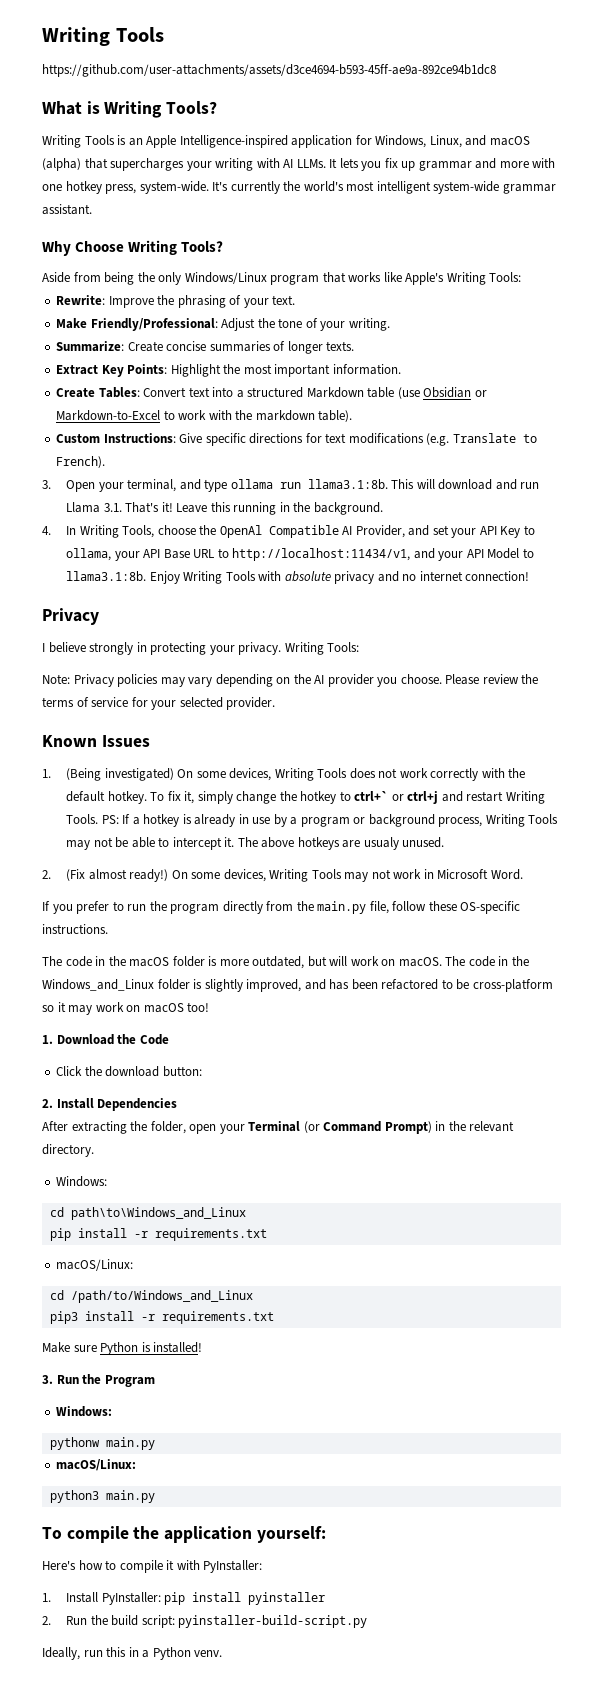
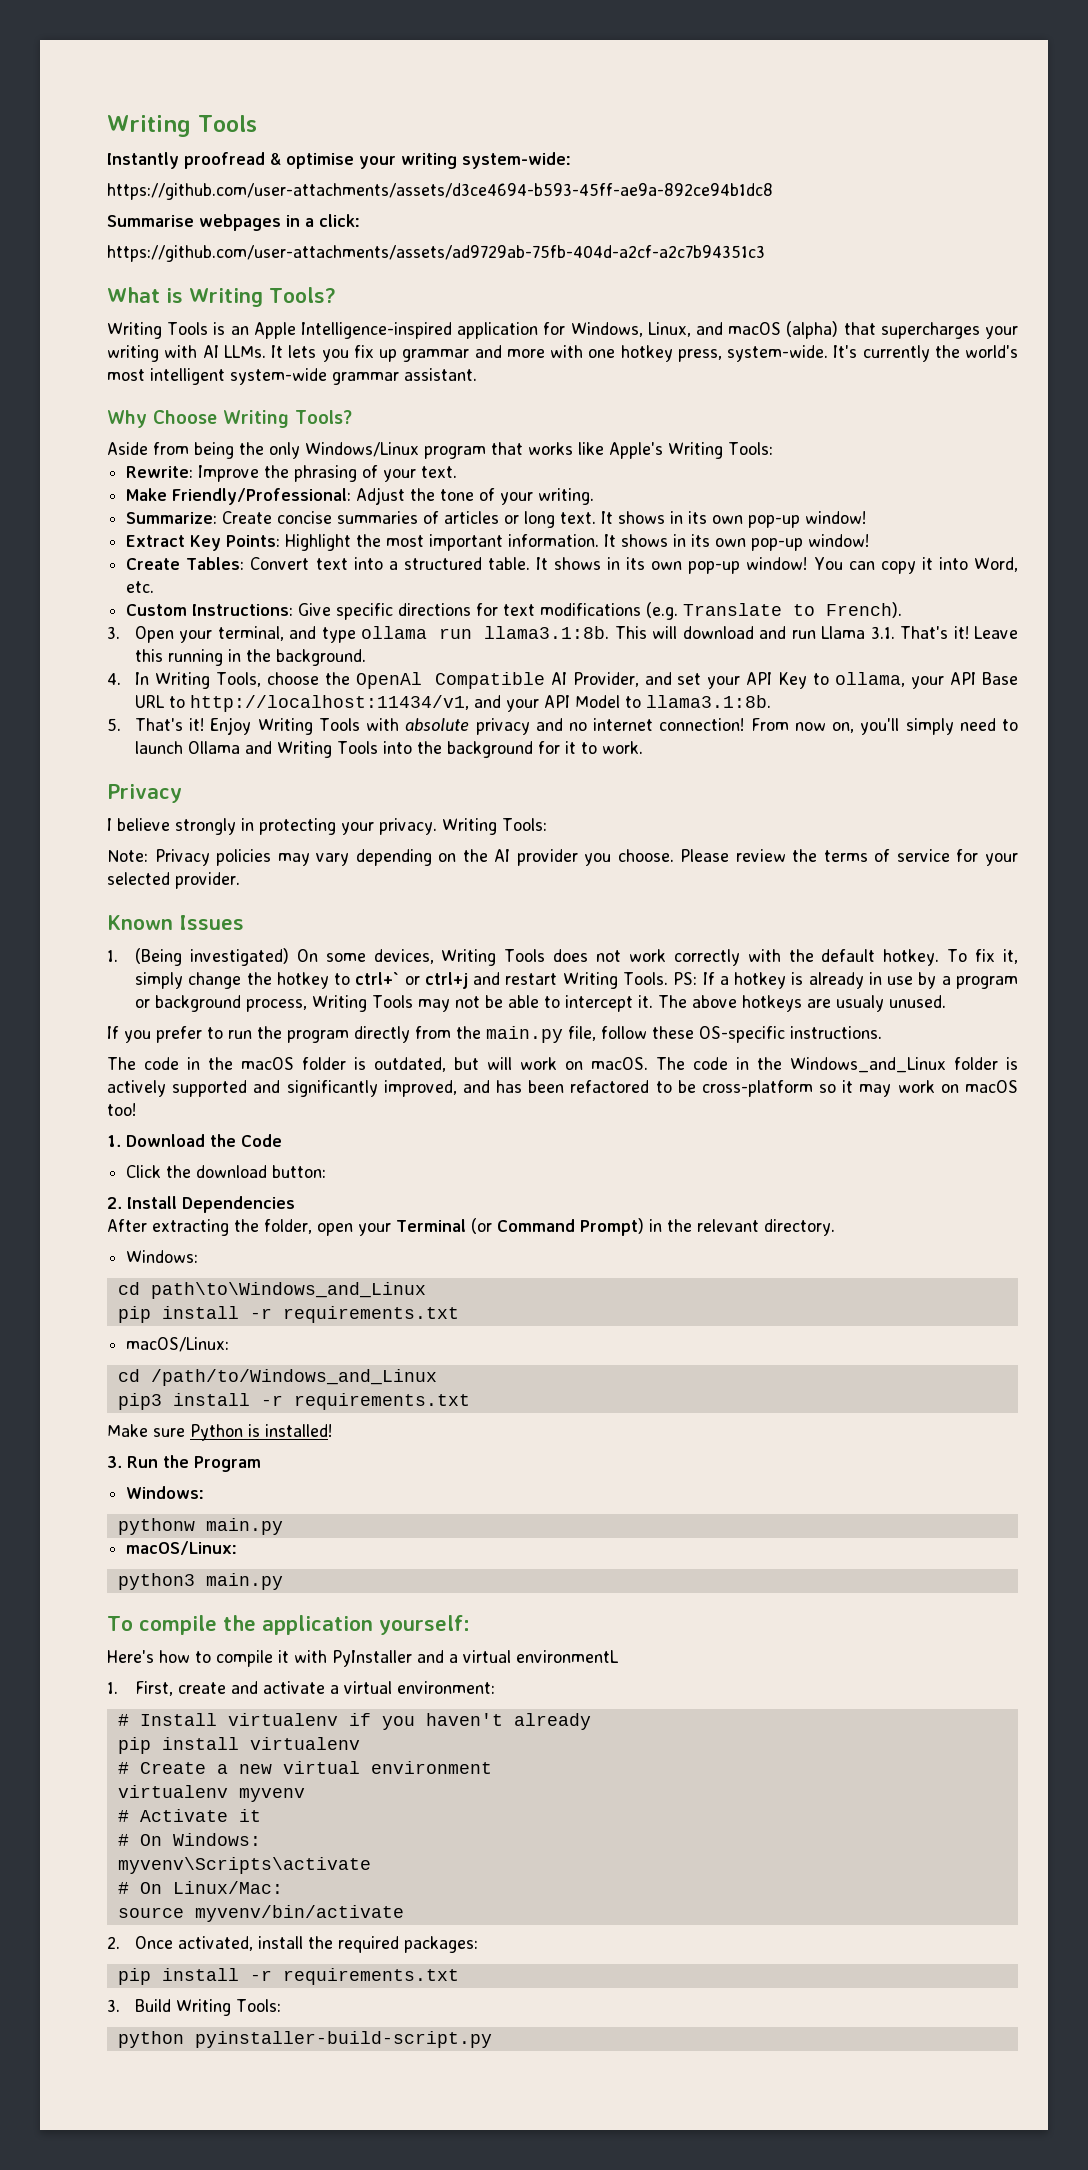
+ Instantly proofread & optimise your writing system-wide:
  https://github.com/user-attachments/assets/d3ce4694-b593-45ff-ae9a-892ce94b1dc8
+ Summarise webpages in a click:
+ https://github.com/user-attachments/assets/ad9729ab-75fb-404d-a2cf-a2c7b94351c3
- Summarize: Create concise summaries of longer texts.
+ Summarize: Create concise summaries of articles or long text. It shows in its own pop-up window!
- Extract Key Points: Highlight the most important information.
+ Extract Key Points: Highlight the most important information. It shows in its own pop-up window!
- Create Tables: Convert text into a structured Markdown table (use Obsidian or Markdown-to-Excel to work with the markdown table).
+ Create Tables: Convert text into a structured table. It shows in its own pop-up window! You can copy it into Word, etc.
- 4. In Writing Tools, choose the OpenAl Compatible AI Provider, and set your API Key to ollama, your API Base URL to http://localhost:11434/v1, and your API Model to llama3.1:8b. Enjoy Writing Tools with absolute privacy and no internet connection!
+ 4. In Writing Tools, choose the OpenAl Compatible AI Provider, and set your API Key to ollama, your API Base URL to http://localhost:11434/v1, and your API Model to llama3.1:8b.
+ 5. That's it! Enjoy Writing Tools with absolute privacy and no internet connection! From now on, you'll simply need to launch Ollama and Writing Tools into the background for it to work.
- 2. (Fix almost ready!) On some devices, Writing Tools may not work in Microsoft Word.
- The code in the macOS folder is more outdated, but will work on macOS.
+ The code in the macOS folder is outdated, but will work on macOS.
- The code in the Windows_and_Linux folder is slightly improved, and has been refactored to be cross-platform so it may work on macOS too!
+ The code in the Windows_and_Linux folder is actively supported and significantly improved, and has been refactored to be cross-platform so it may work on macOS too!
- Here's how to compile it with PyInstaller:
- 1. Install PyInstaller: pip install pyinstaller
- 2. Run the build script: pyinstaller-build-script.py
- Ideally, run this in a Python venv.
+ Here's how to compile it with PyInstaller and a virtual environmentL
+ 1. First, create and activate a virtual environment:
+ # Install virtualenv if you haven't already
+ pip install virtualenv
+ # Create a new virtual environment
+ virtualenv myvenv
+ # Activate it
+ # On Windows:
+ myvenv\Scripts\activate
+ # On Linux/Mac:
+ source myvenv/bin/activate
+ 2. Once activated, install the required packages:
+ pip install -r requirements.txt
+ 3. Build Writing Tools:
+ python pyinstaller-build-script.py

